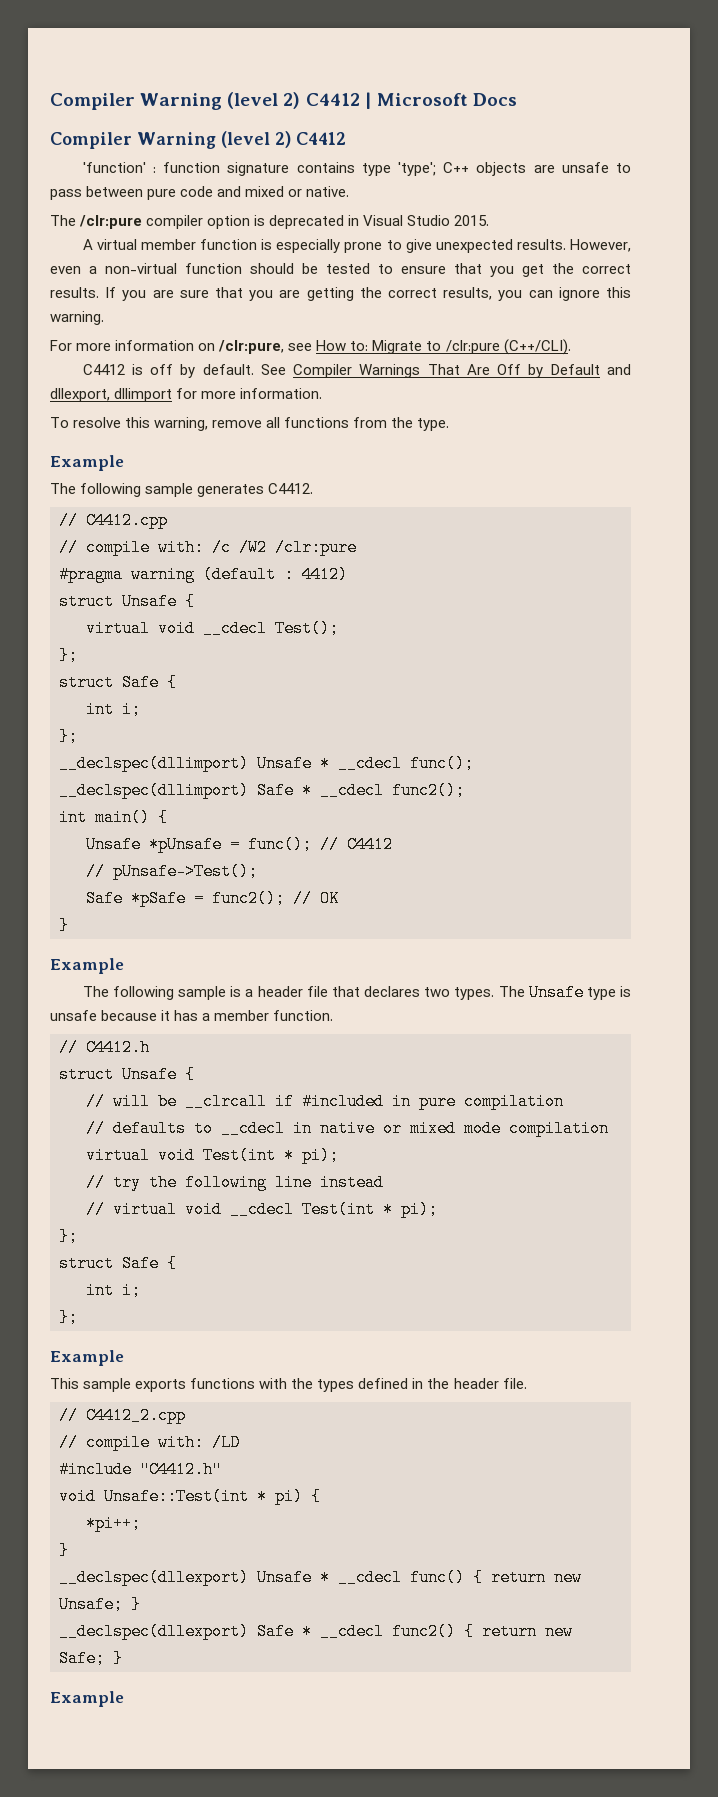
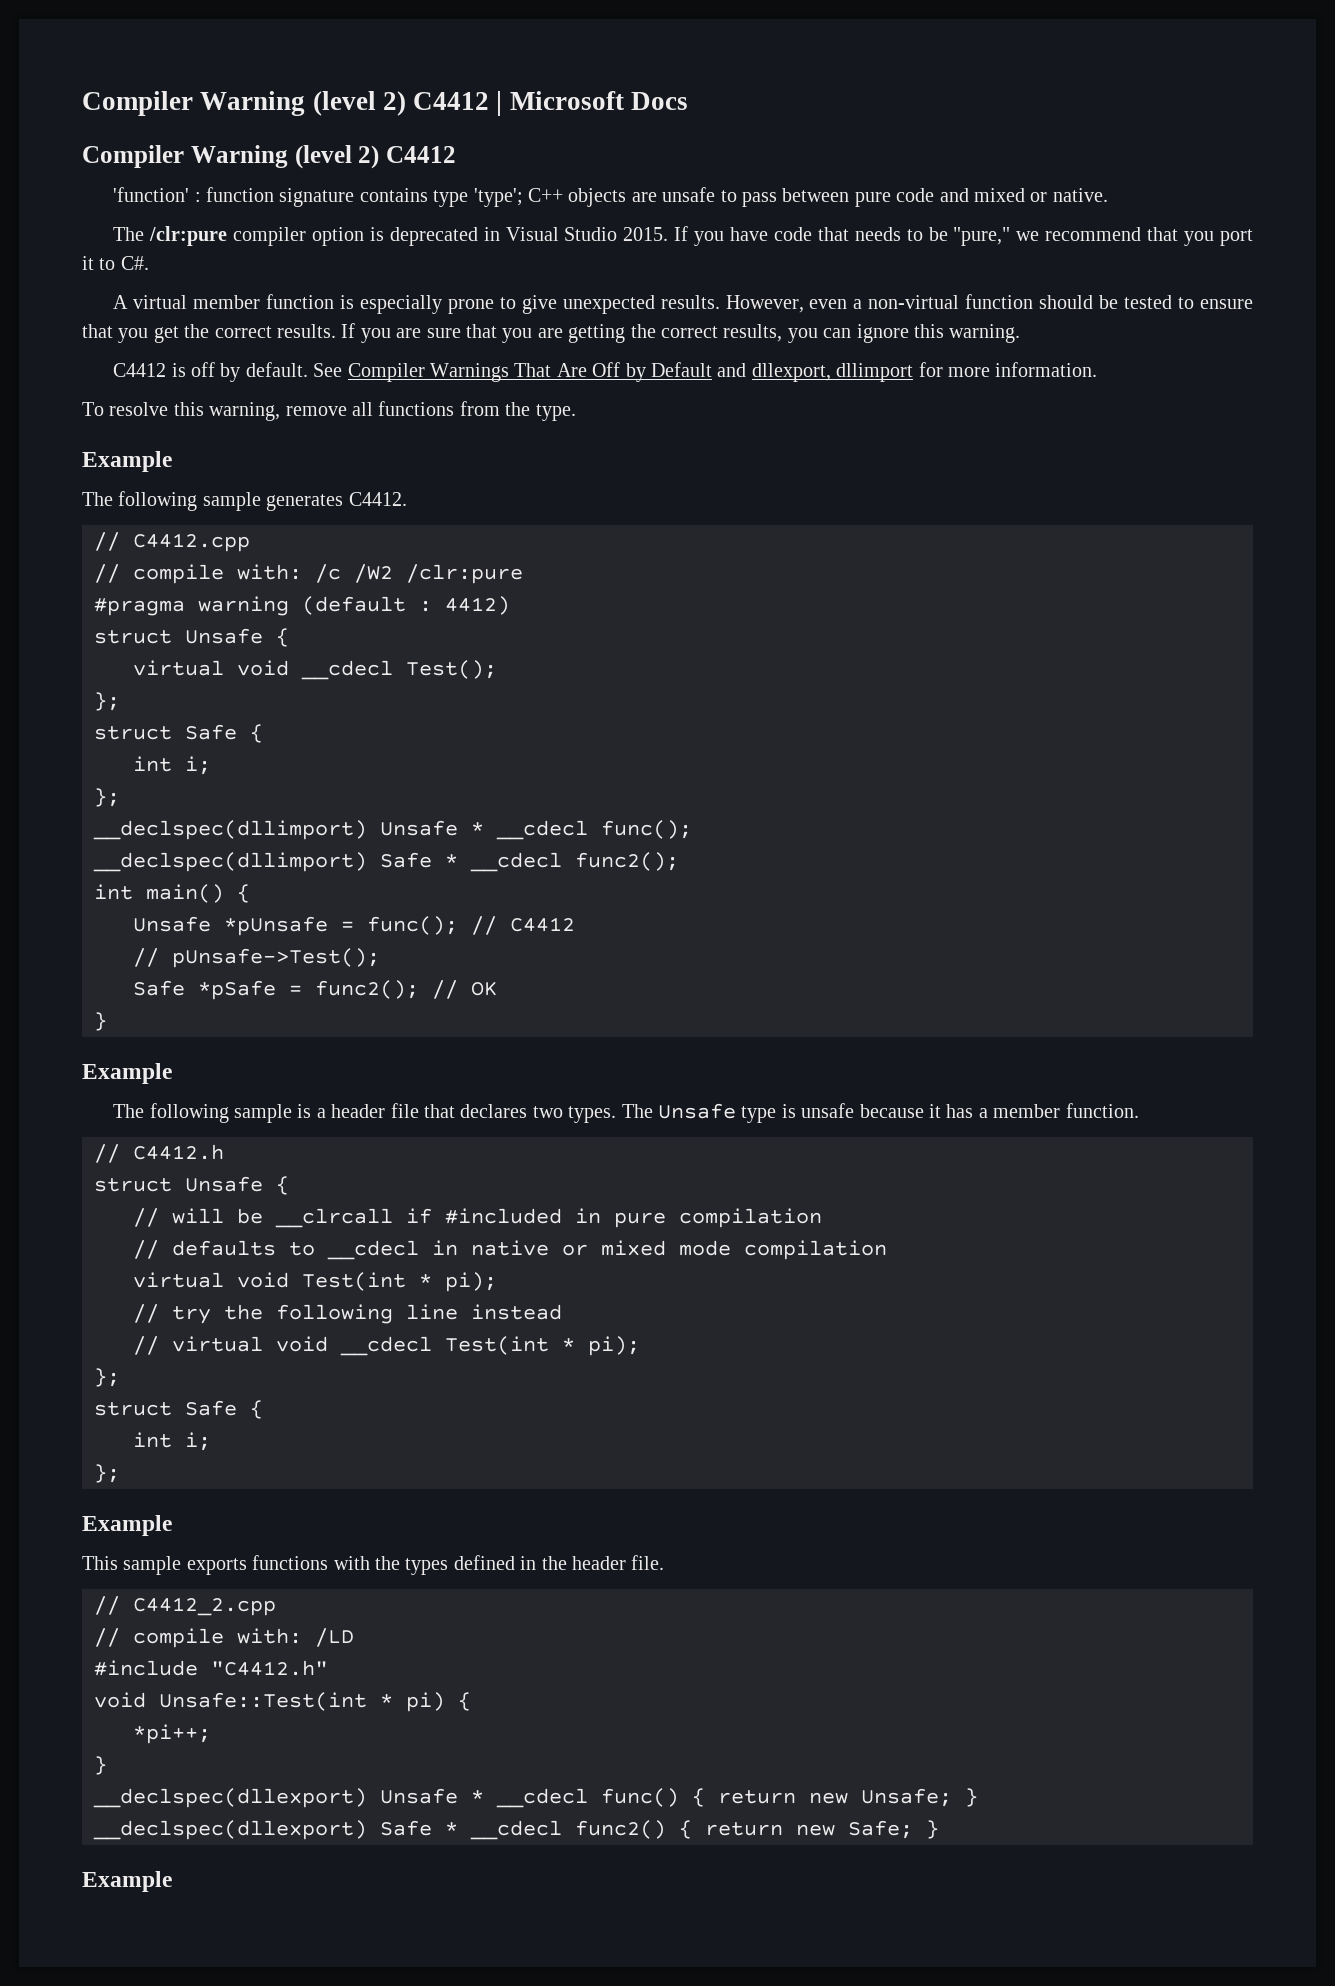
+ If you have code that needs to be "pure," we recommend that you port it to C#.
- For more information on /clr:pure, see How to: Migrate to /clr:pure (C++/CLI).

